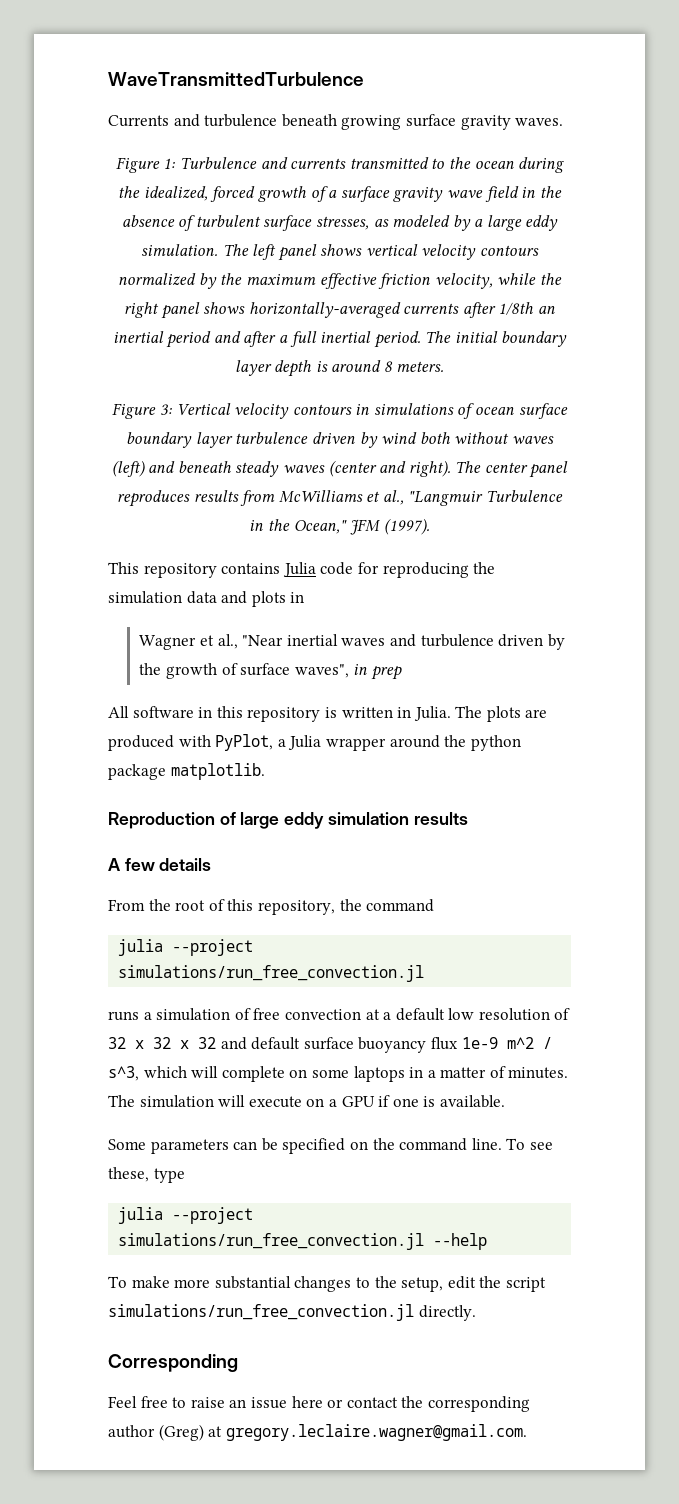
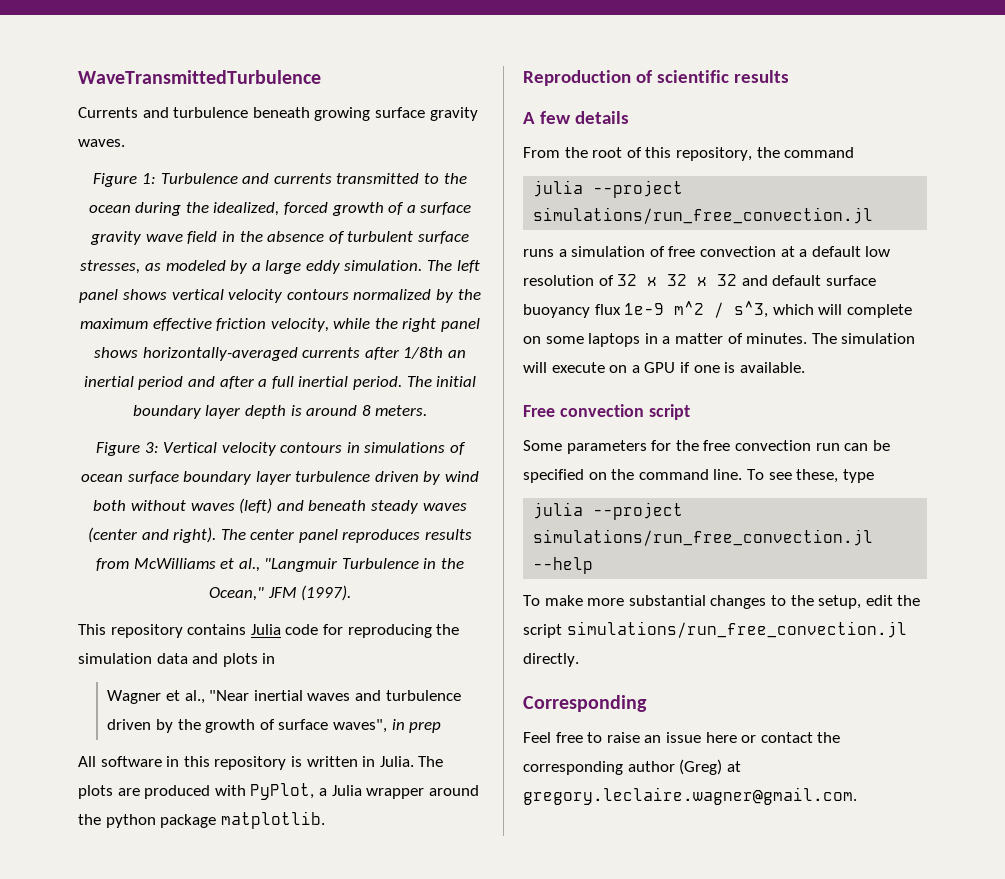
- Reproduction of large eddy simulation results
+ Reproduction of scientific results
+ Free convection script
- Some parameters can be specified on the command line.
+ Some parameters for the free convection run can be specified on the command line.

